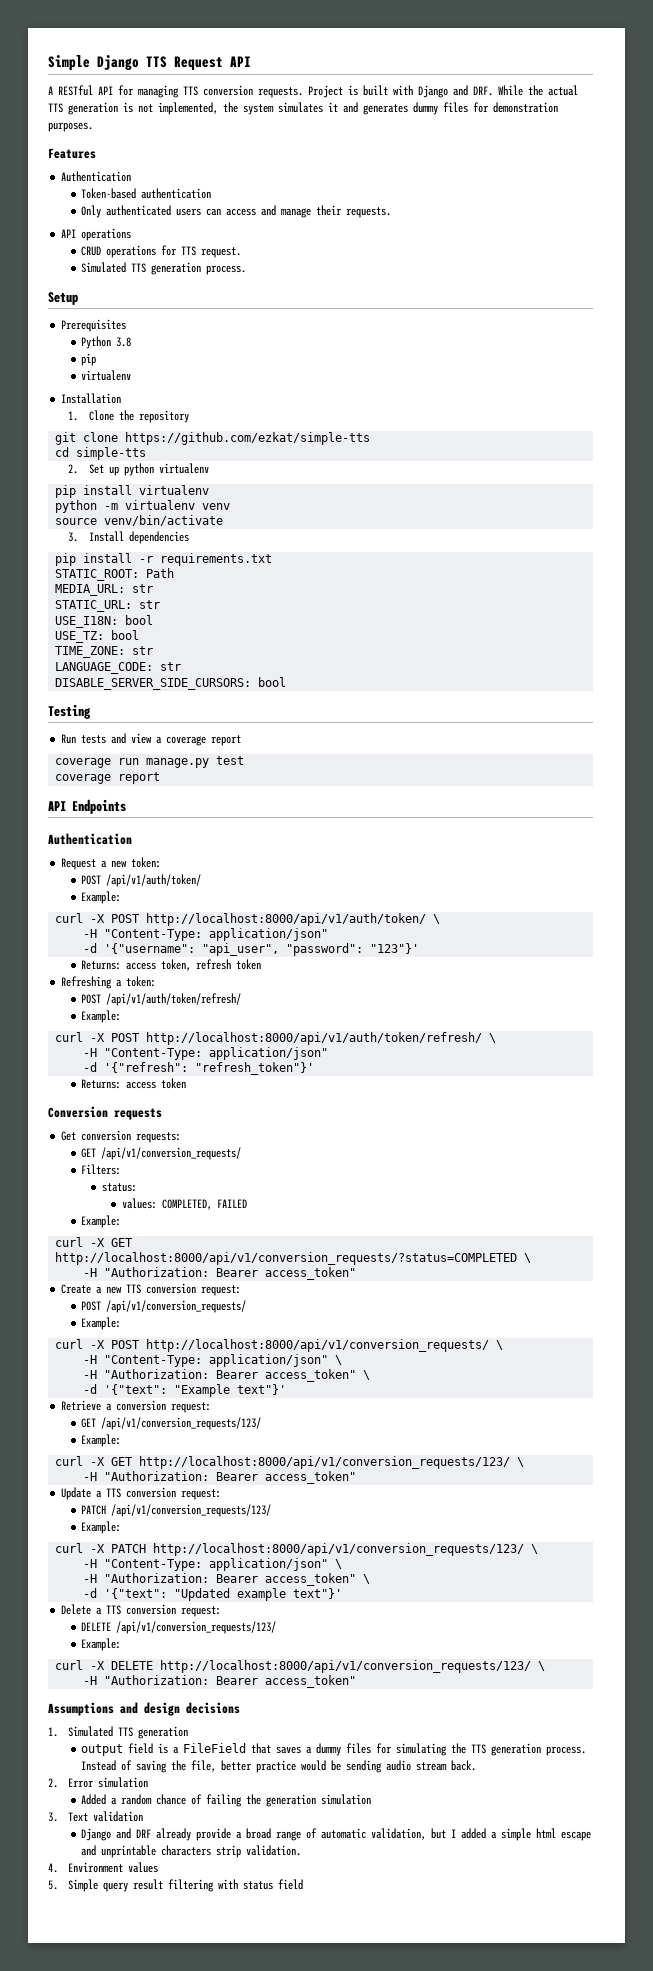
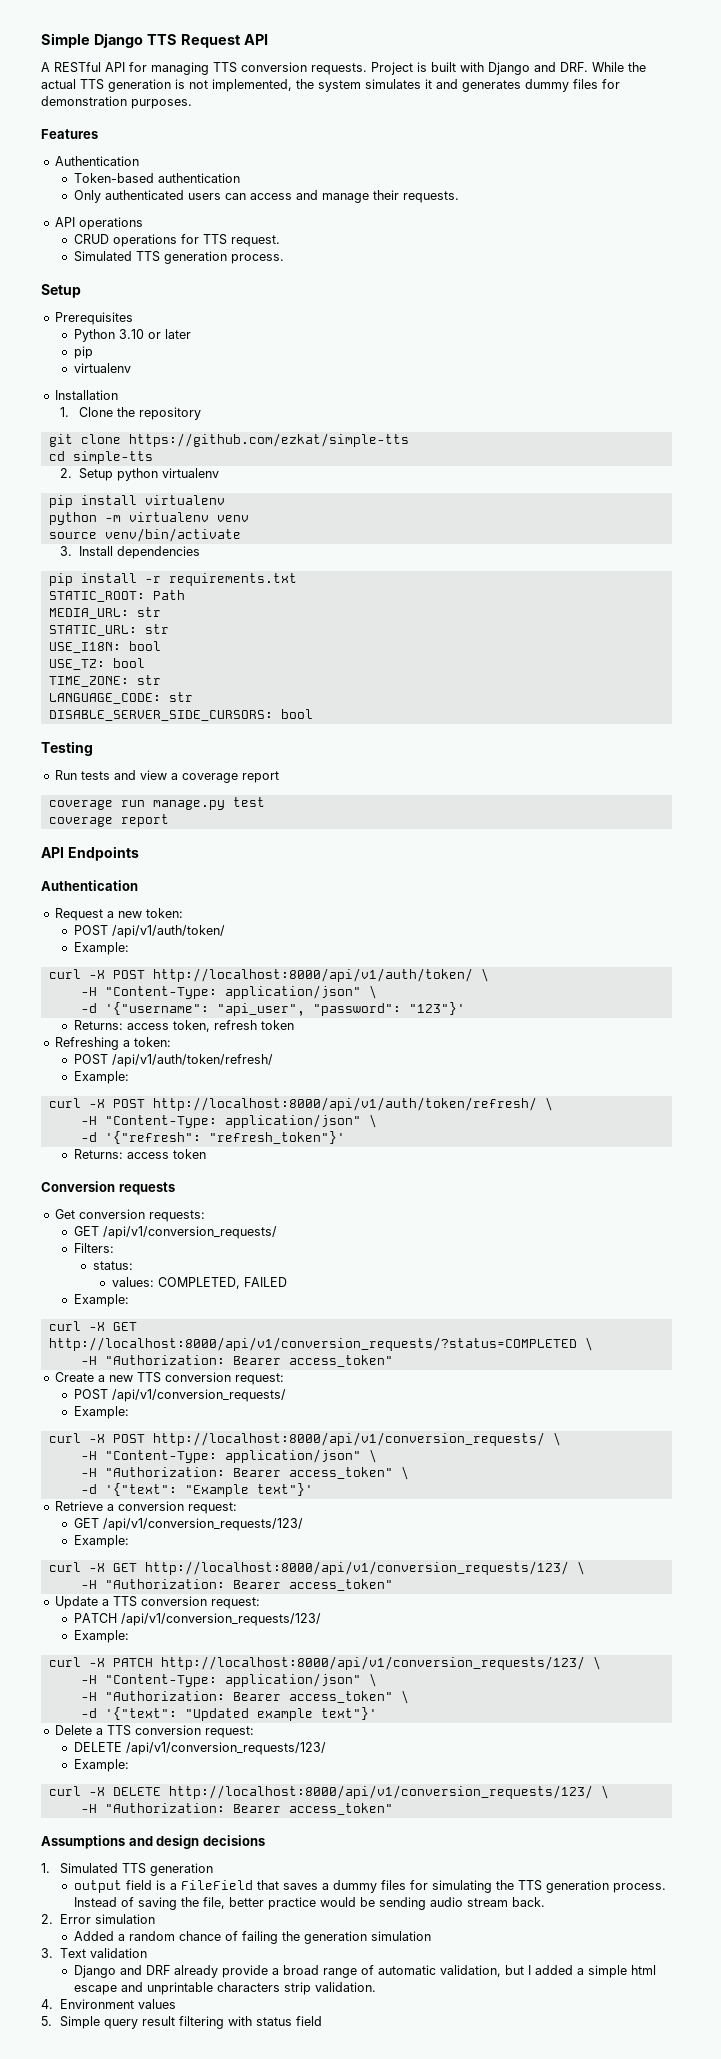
- Python 3.8
+ Python 3.10 or later
- 2. Set up python virtualenv
+ 2. Setup python virtualenv
  curl -X POST http://localhost:8000/api/v1/auth/token/ \
- -H "Content-Type: application/json"
+ -H "Content-Type: application/json" \
  curl -X POST http://localhost:8000/api/v1/auth/token/refresh/ \
- -H "Content-Type: application/json"
+ -H "Content-Type: application/json" \

